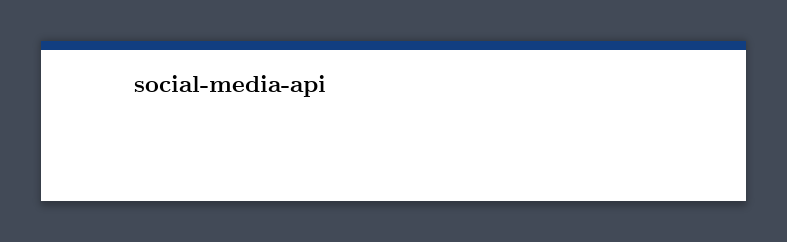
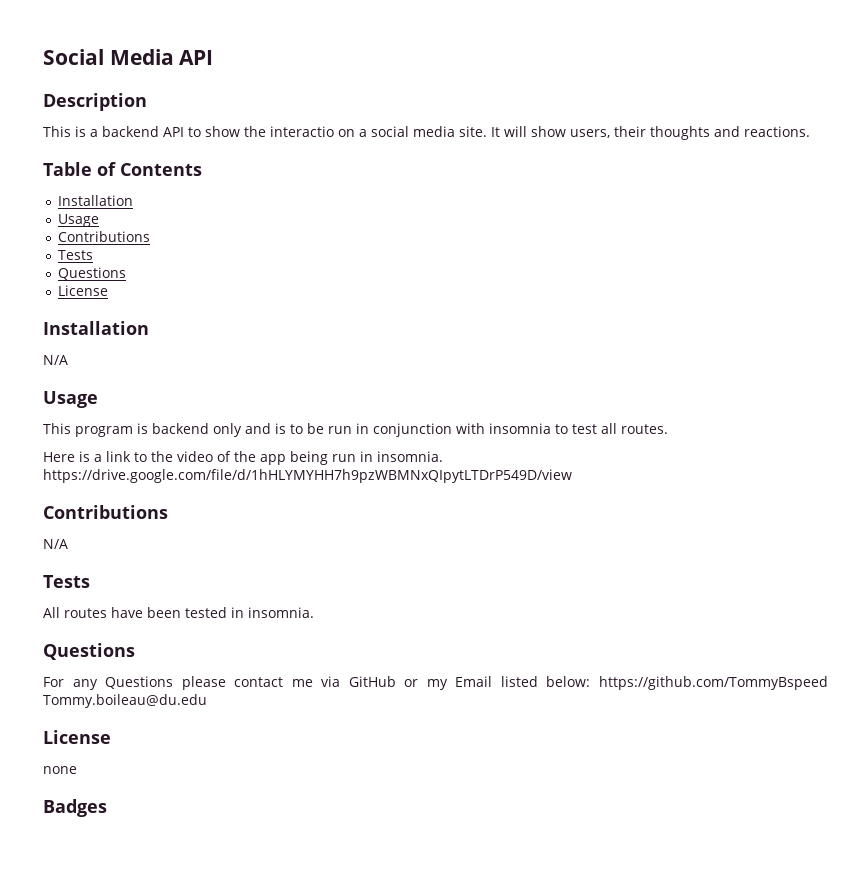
- social-media-api
+ Social Media API
+ Description
+ This is a backend API to show the interactio on a social media site. It will show users, their thoughts and reactions.
+ Table of Contents
+ Installation
+ Usage
+ Contributions
+ Tests
+ Questions
+ License
+ Installation
+ N/A
+ Usage
+ This program is backend only and is to be run in conjunction with insomnia to test all routes.
+ Here is a link to the video of the app being run in insomnia. https://drive.google.com/file/d/1hHLYMYHH7h9pzWBMNxQIpytLTDrP549D/view
+ Contributions
+ N/A
+ Tests
+ All routes have been tested in insomnia.
+ Questions
+ For any Questions please contact me via GitHub or my Email listed below: https://github.com/TommyBspeed Tommy.boileau@du.edu
+ License
+ none
+ Badges

